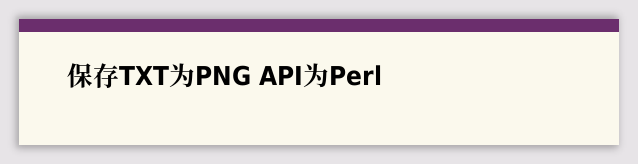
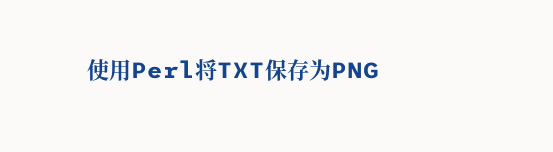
- 保存TXT为PNG API为Perl
+ 使用Perl将TXT保存为PNG

